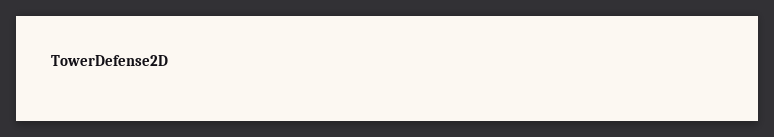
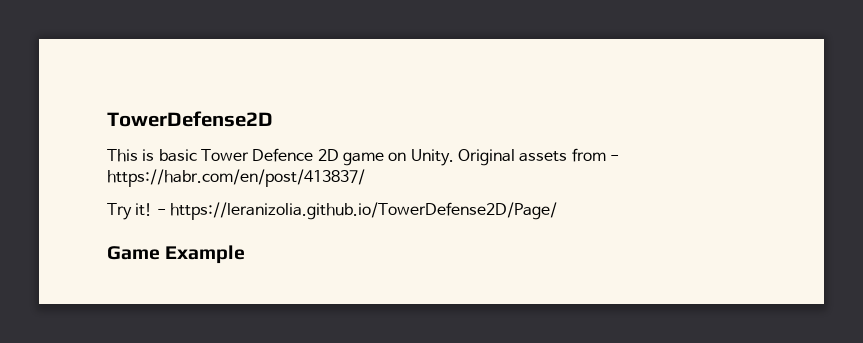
+ This is basic Tower Defence 2D game on Unity. Original assets from - https://habr.com/en/post/413837/
+ Try it! - https://leranizolia.github.io/TowerDefense2D/Page/
+ Game Example

